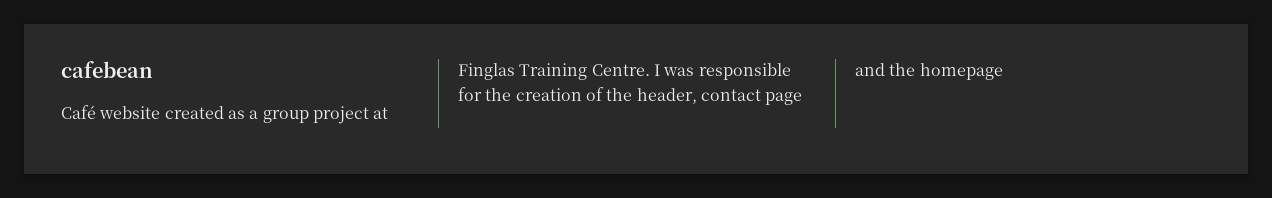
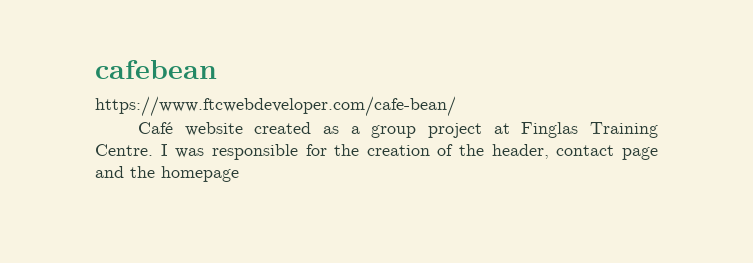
+ https://www.ftcwebdeveloper.com/cafe-bean/

